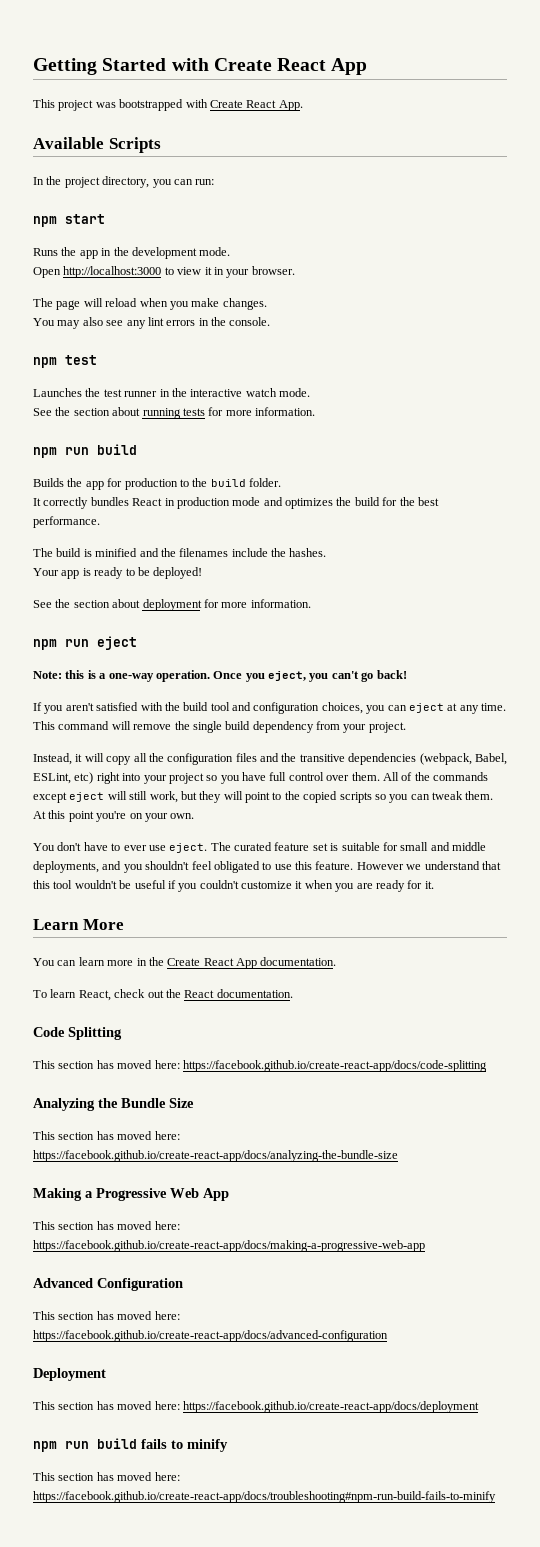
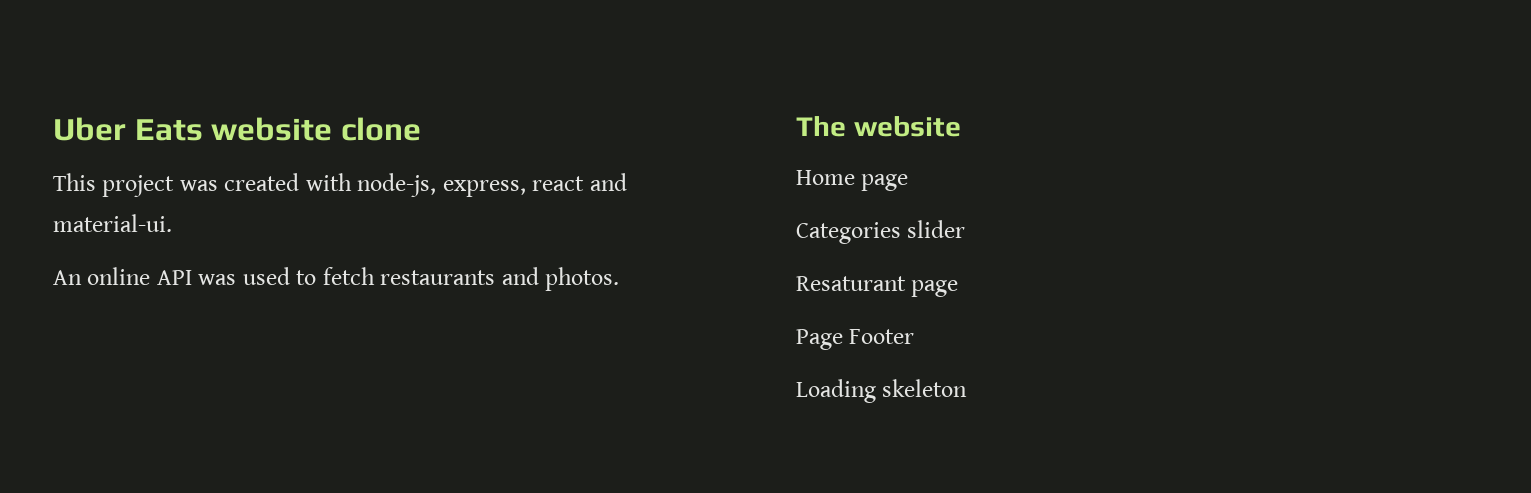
- Getting Started with Create React App
- This project was bootstrapped with Create React App.
- Available Scripts
- In the project directory, you can run:
- npm start
- Runs the app in the development mode.
- Open http://localhost:3000 to view it in your browser.
- The page will reload when you make changes.
- You may also see any lint errors in the console.
- npm test
- Launches the test runner in the interactive watch mode.
- See the section about running tests for more information.
- npm run build
- Builds the app for production to the build folder.
- It correctly bundles React in production mode and optimizes the build for the best performance.
- The build is minified and the filenames include the hashes.
- Your app is ready to be deployed!
- See the section about deployment for more information.
- npm run eject
- Note: this is a one-way operation. Once you eject, you can't go back!
- If you aren't satisfied with the build tool and configuration choices, you can eject at any time. This command will remove the single build dependency from your project.
- Instead, it will copy all the configuration files and the transitive dependencies (webpack, Babel, ESLint, etc) right into your project so you have full control over them. All of the commands except eject will still work, but they will point to the copied scripts so you can tweak them. At this point you're on your own.
- You don't have to ever use eject. The curated feature set is suitable for small and middle deployments, and you shouldn't feel obligated to use this feature. However we understand that this tool wouldn't be useful if you couldn't customize it when you are ready for it.
- Learn More
- You can learn more in the Create React App documentation.
- To learn React, check out the React documentation.
- Code Splitting
- This section has moved here: https://facebook.github.io/create-react-app/docs/code-splitting
- Analyzing the Bundle Size
- This section has moved here: https://facebook.github.io/create-react-app/docs/analyzing-the-bundle-size
- Making a Progressive Web App
- This section has moved here: https://facebook.github.io/create-react-app/docs/making-a-progressive-web-app
- Advanced Configuration
- This section has moved here: https://facebook.github.io/create-react-app/docs/advanced-configuration
- Deployment
- This section has moved here: https://facebook.github.io/create-react-app/docs/deployment
- npm run build fails to minify
- This section has moved here: https://facebook.github.io/create-react-app/docs/troubleshooting#npm-run-build-fails-to-minify
+ Uber Eats website clone
+ This project was created with node-js, express, react and material-ui.
+ An online API was used to fetch restaurants and photos.
+ The website
+ Home page
+ Categories slider
+ Resaturant page
+ Page Footer
+ Loading skeleton

